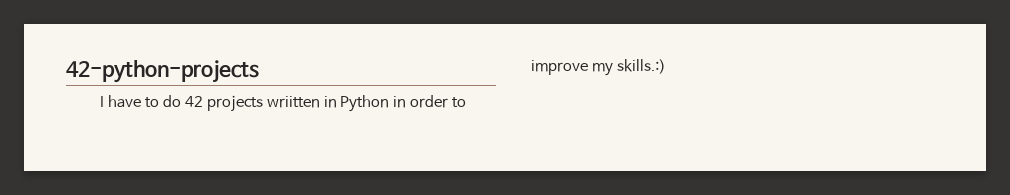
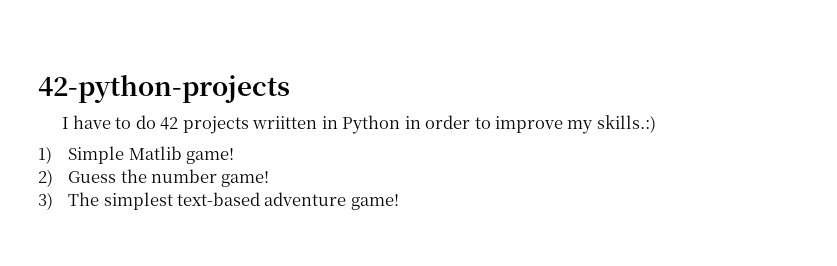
+ 1) Simple Matlib game!
+ 2) Guess the number game!
+ 3) The simplest text-based adventure game!

